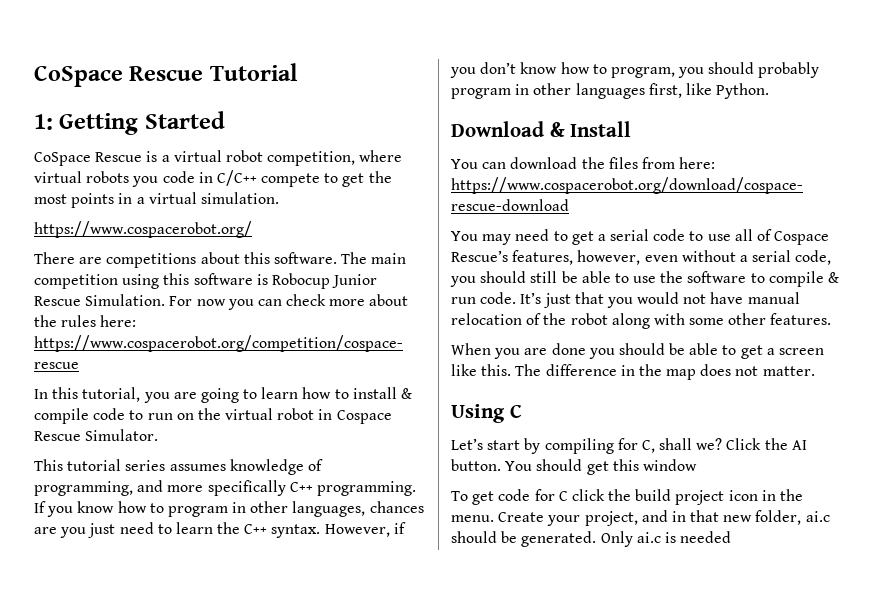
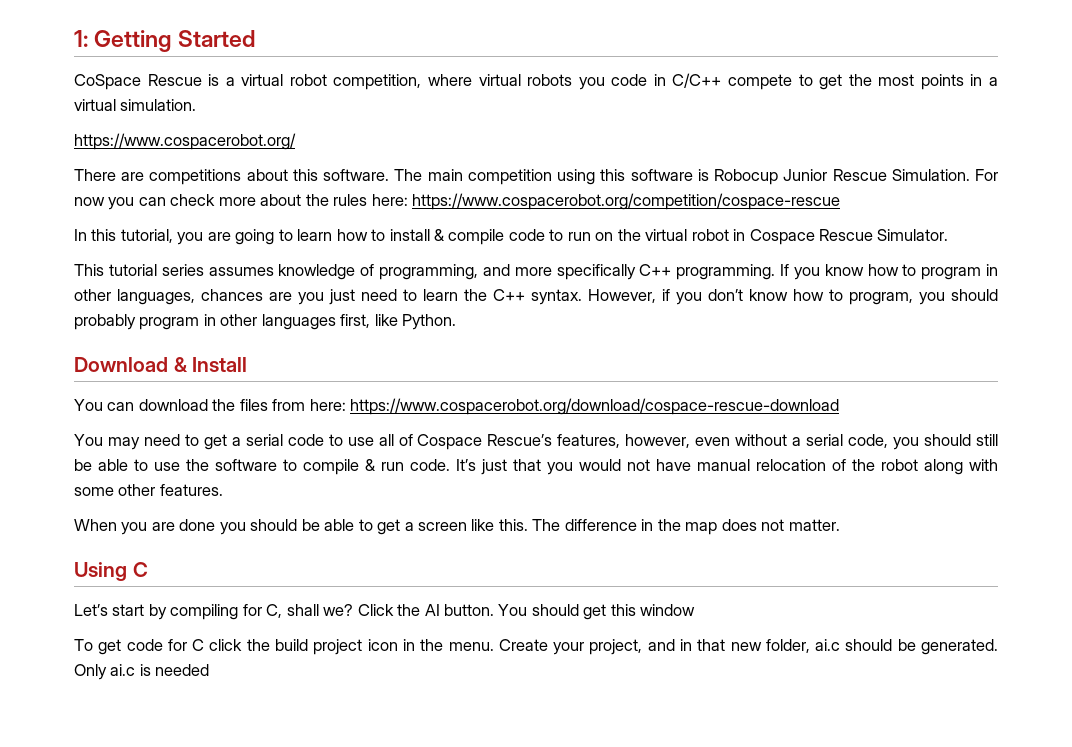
- CoSpace Rescue Tutorial

